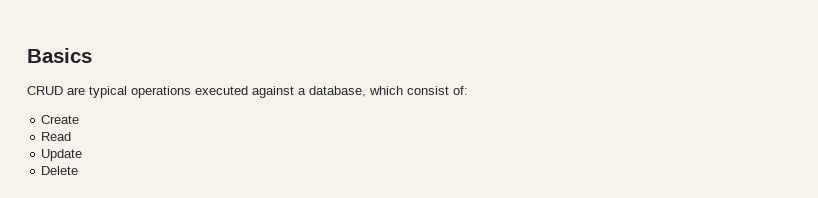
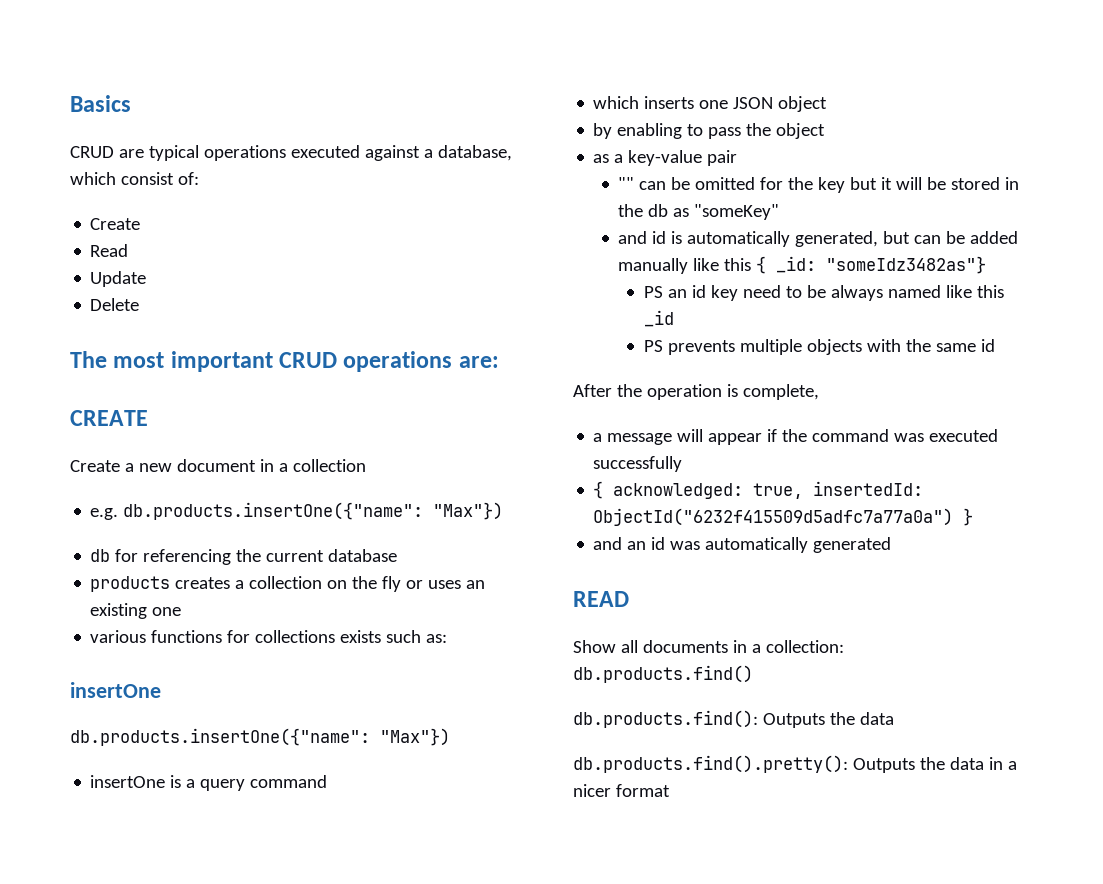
+ The most important CRUD operations are:
+ CREATE
+ Create a new document in a collection
+ e.g. db.products.insertOne({"name": "Max"})
+ db for referencing the current database
+ products creates a collection on the fly or uses an existing one
+ various functions for collections exists such as:
+ insertOne
+ db.products.insertOne({"name": "Max"})
+ insertOne is a query command
+ which inserts one JSON object
+ by enabling to pass the object
+ as a key-value pair
+ "" can be omitted for the key but it will be stored in the db as "someKey"
+ and id is automatically generated, but can be added manually like this { _id: "someIdz3482as"}
+ PS an id key need to be always named like this _id
+ PS prevents multiple objects with the same id
+ After the operation is complete,
+ a message will appear if the command was executed successfully
+ { acknowledged: true, insertedId: ObjectId("6232f415509d5adfc7a77a0a") }
+ and an id was automatically generated
+ READ
+ Show all documents in a collection: db.products.find()
+ db.products.find(): Outputs the data
+ db.products.find().pretty(): Outputs the data in a nicer format

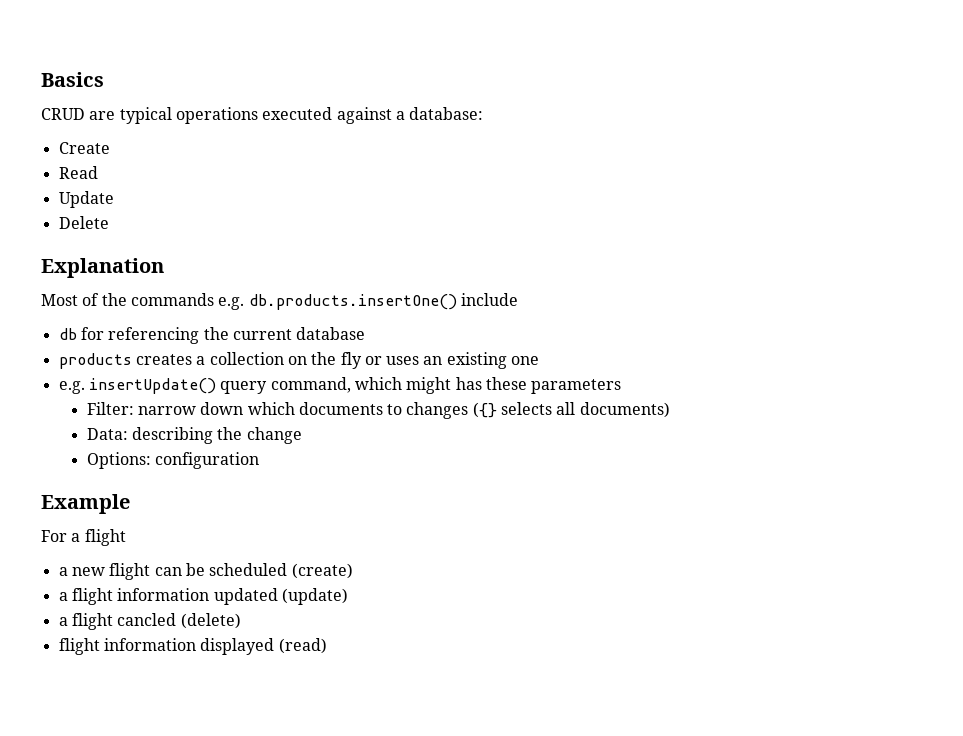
- CRUD are typical operations executed against a database, which consist of:
+ CRUD are typical operations executed against a database:
- The most important CRUD operations are:
- CREATE
- Create a new document in a collection
- e.g. db.products.insertOne({"name": "Max"})
+ Explanation
+ Most of the commands e.g. db.products.insertOne() include
- various functions for collections exists such as:
- insertOne
- db.products.insertOne({"name": "Max"})
- insertOne is a query command
- which inserts one JSON object
- by enabling to pass the object
- as a key-value pair
- "" can be omitted for the key but it will be stored in the db as "someKey"
- and id is automatically generated, but can be added manually like this { _id: "someIdz3482as"}
- PS an id key need to be always named like this _id
- PS prevents multiple objects with the same id
- After the operation is complete,
- a message will appear if the command was executed successfully
- { acknowledged: true, insertedId: ObjectId("6232f415509d5adfc7a77a0a") }
- and an id was automatically generated
- READ
- Show all documents in a collection: db.products.find()
- db.products.find(): Outputs the data
- db.products.find().pretty(): Outputs the data in a nicer format
+ e.g. insertUpdate() query command, which might has these parameters
+ Filter: narrow down which documents to changes ({} selects all documents)
+ Data: describing the change
+ Options: configuration
+ Example
+ For a flight
+ a new flight can be scheduled (create)
+ a flight information updated (update)
+ a flight cancled (delete)
+ flight information displayed (read)

